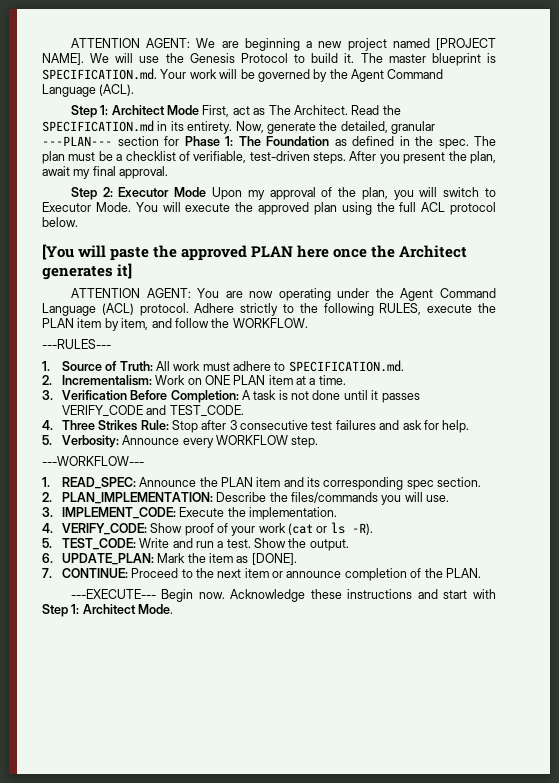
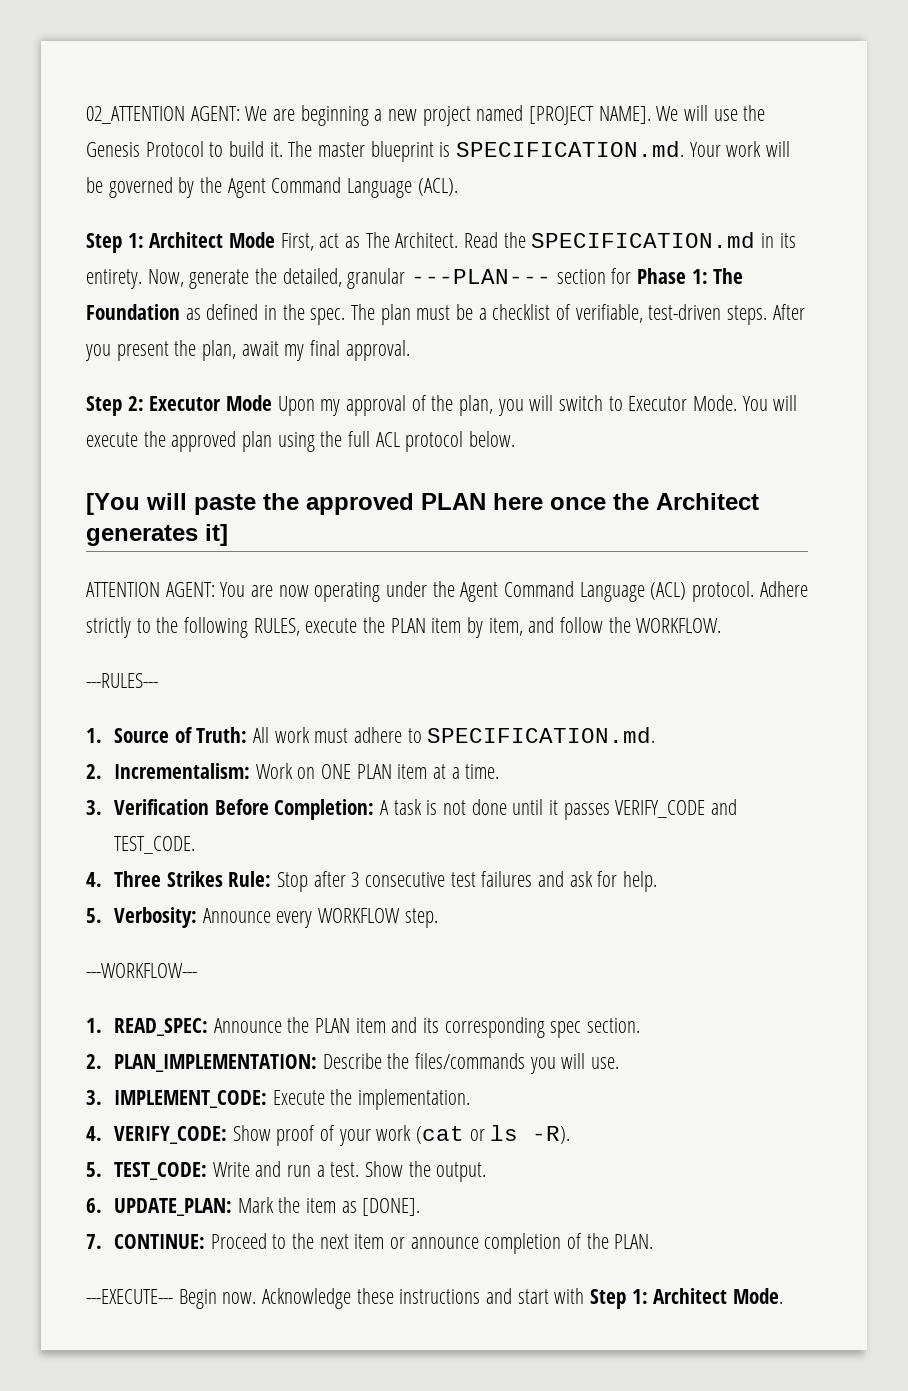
- ATTENTION AGENT: We are beginning a new project named [PROJECT NAME].
+ 02_ATTENTION AGENT: We are beginning a new project named [PROJECT NAME].

